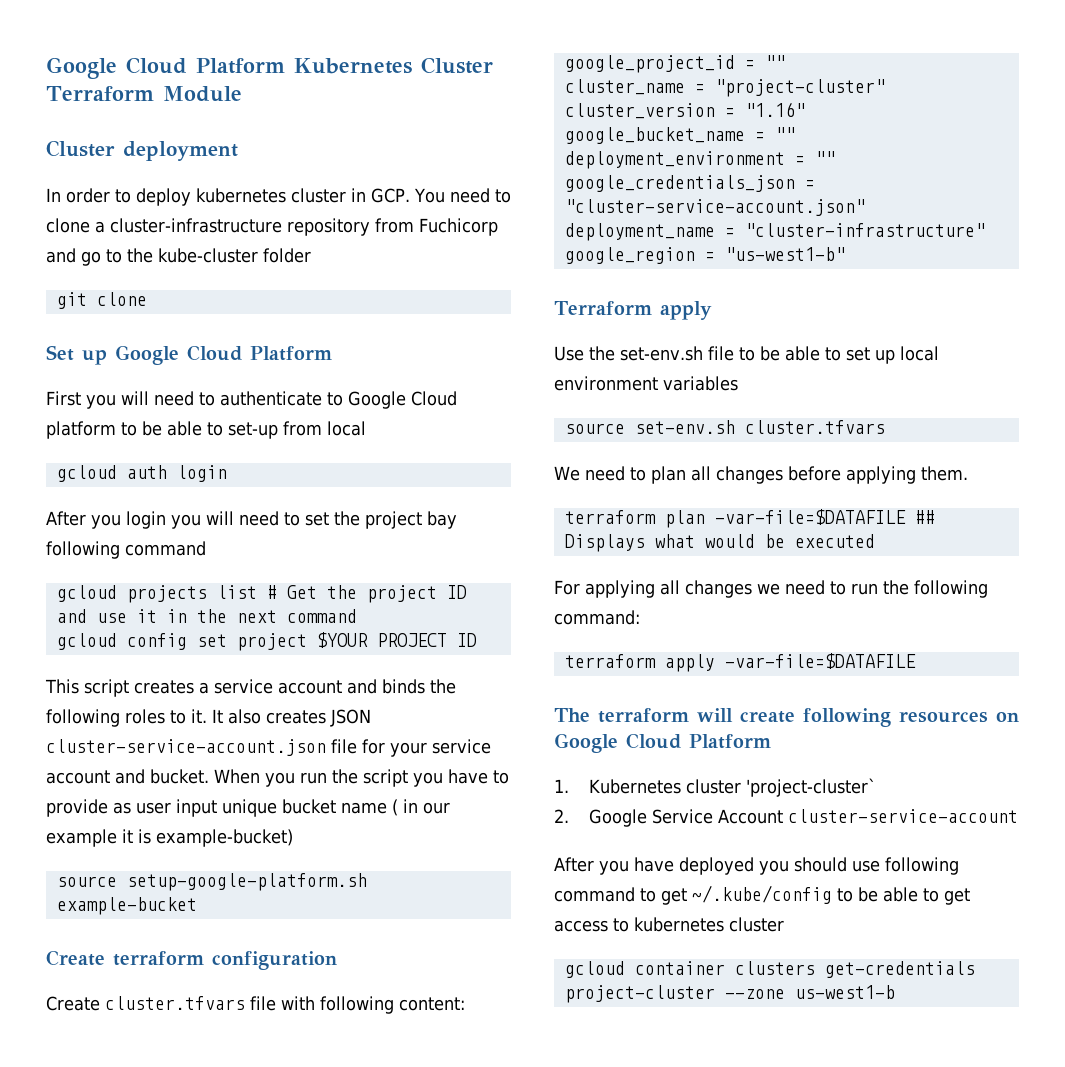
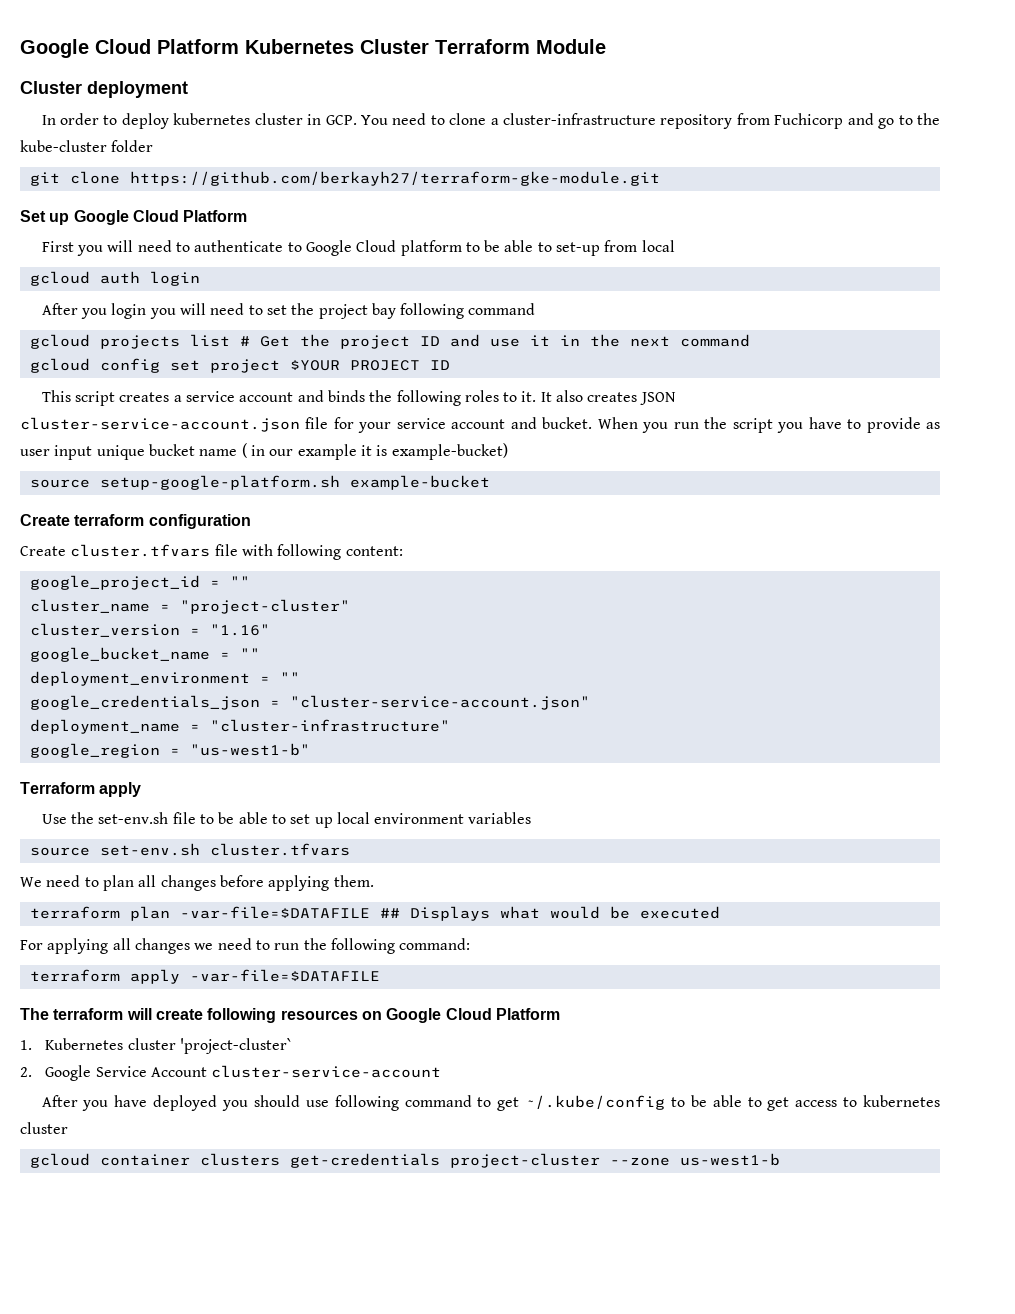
- git clone
+ git clone https://github.com/berkayh27/terraform-gke-module.git

